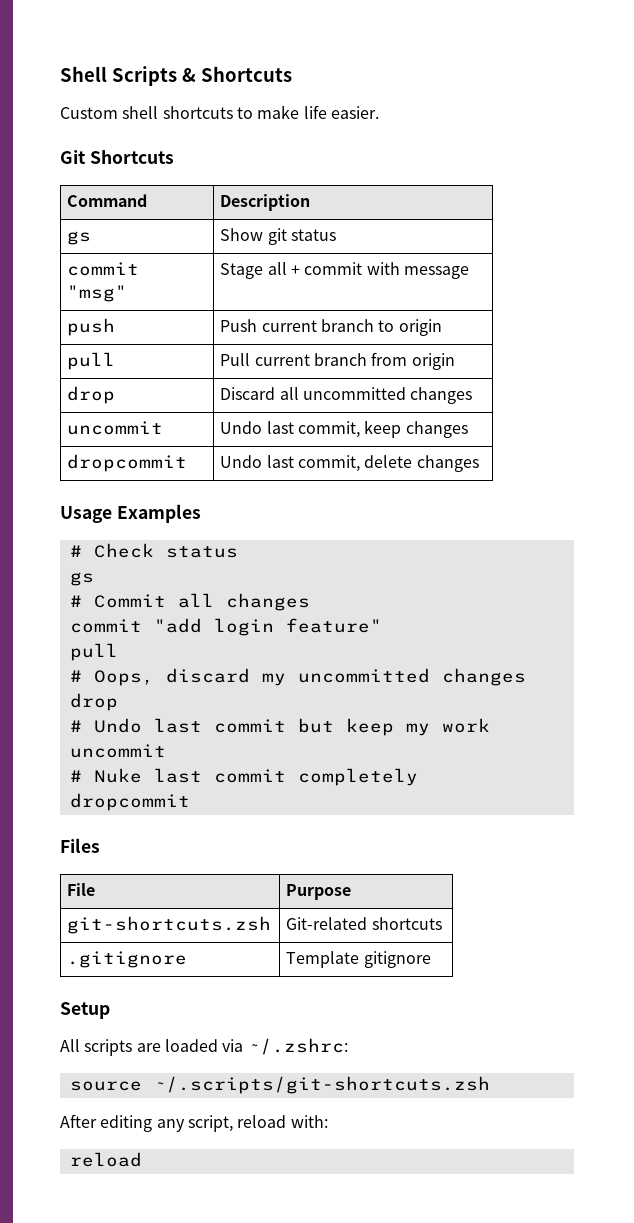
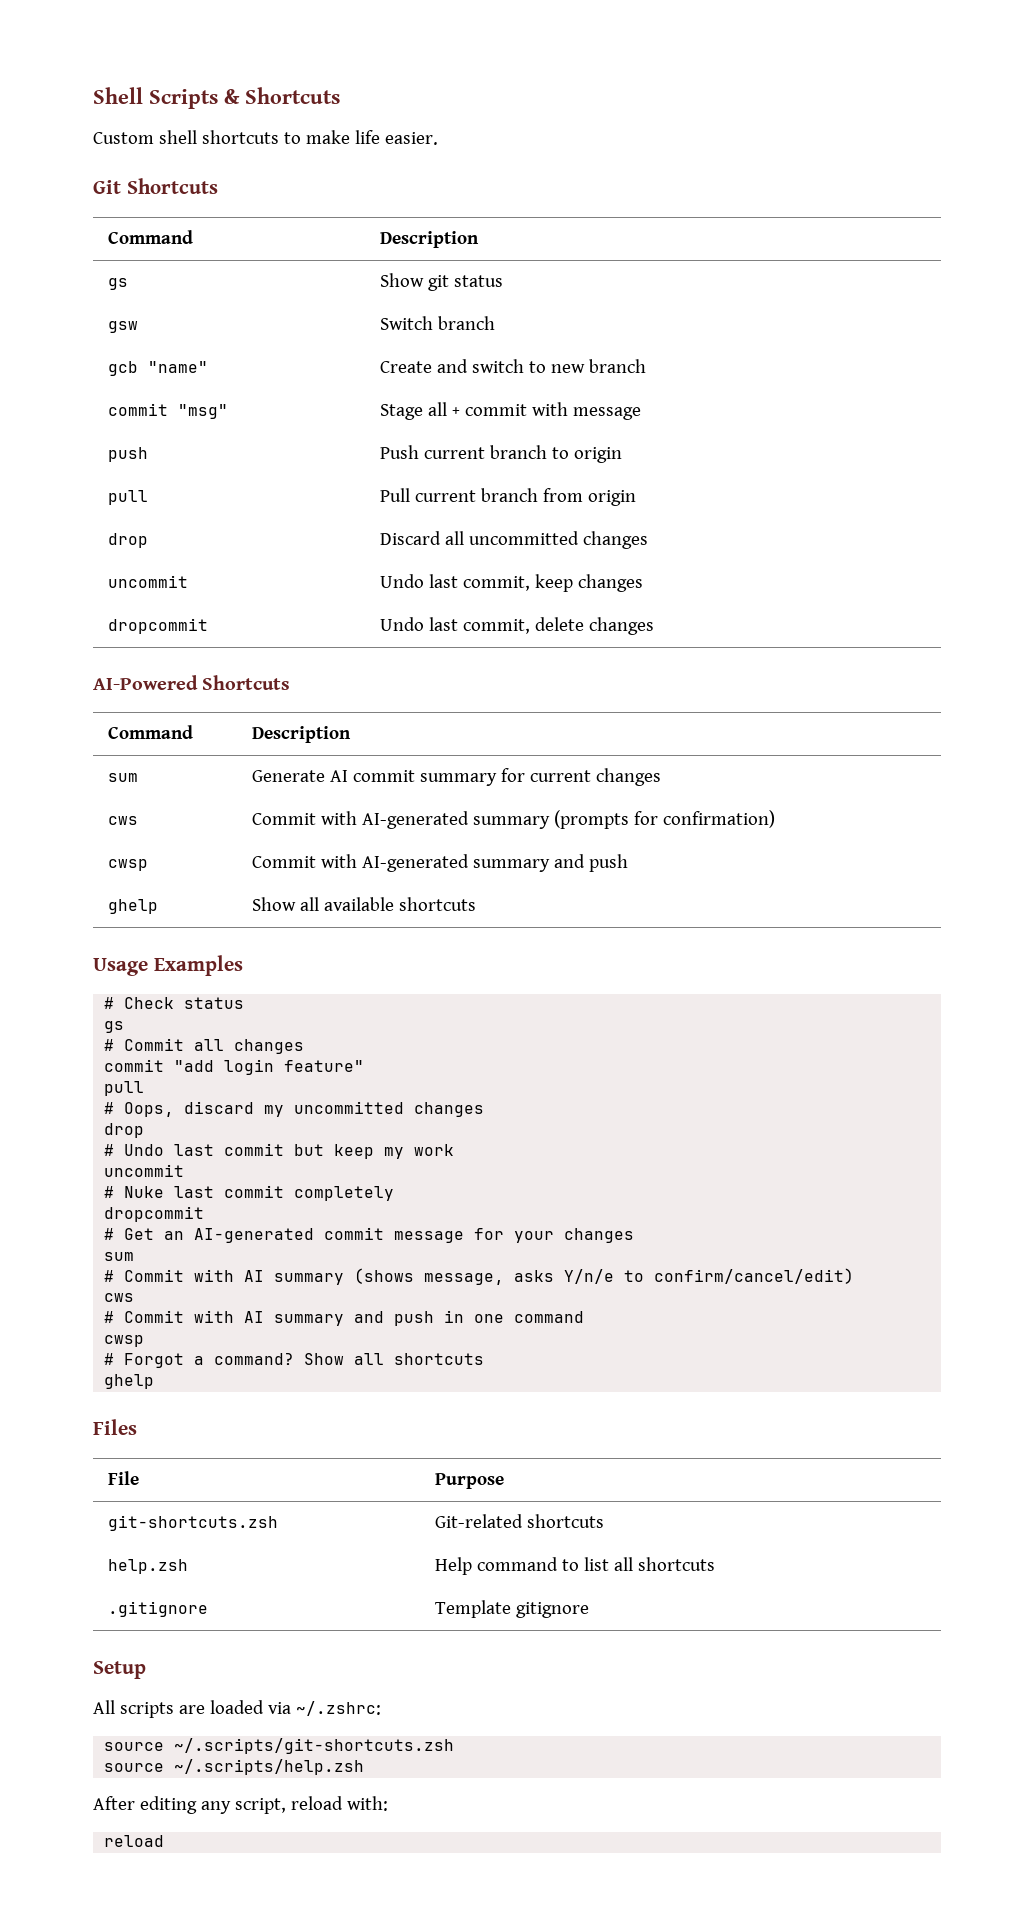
+ gsw | Switch branch
+ gcb "name" | Create and switch to new branch
+ AI-Powered Shortcuts
+ Command | Description
+ sum | Generate AI commit summary for current changes
+ cws | Commit with AI-generated summary (prompts for confirmation)
+ cwsp | Commit with AI-generated summary and push
+ ghelp | Show all available shortcuts
+ # Get an AI-generated commit message for your changes
+ sum
+ # Commit with AI summary (shows message, asks Y/n/e to confirm/cancel/edit)
+ cws
+ # Commit with AI summary and push in one command
+ cwsp
+ # Forgot a command? Show all shortcuts
+ ghelp
+ help.zsh | Help command to list all shortcuts
+ source ~/.scripts/help.zsh

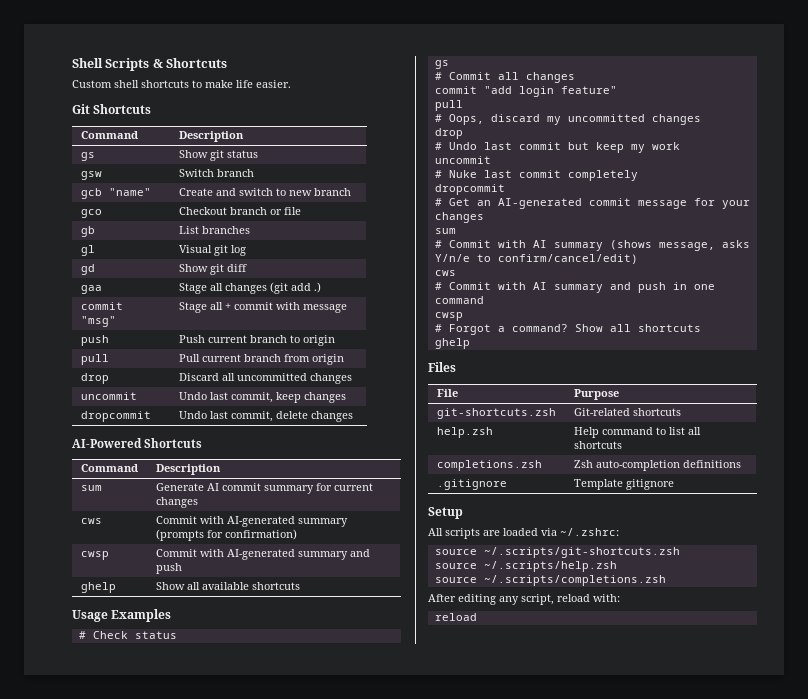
+ gco | Checkout branch or file
+ gb | List branches
+ gl | Visual git log
+ gd | Show git diff
+ gaa | Stage all changes (git add .)
+ completions.zsh | Zsh auto-completion definitions
+ source ~/.scripts/completions.zsh

